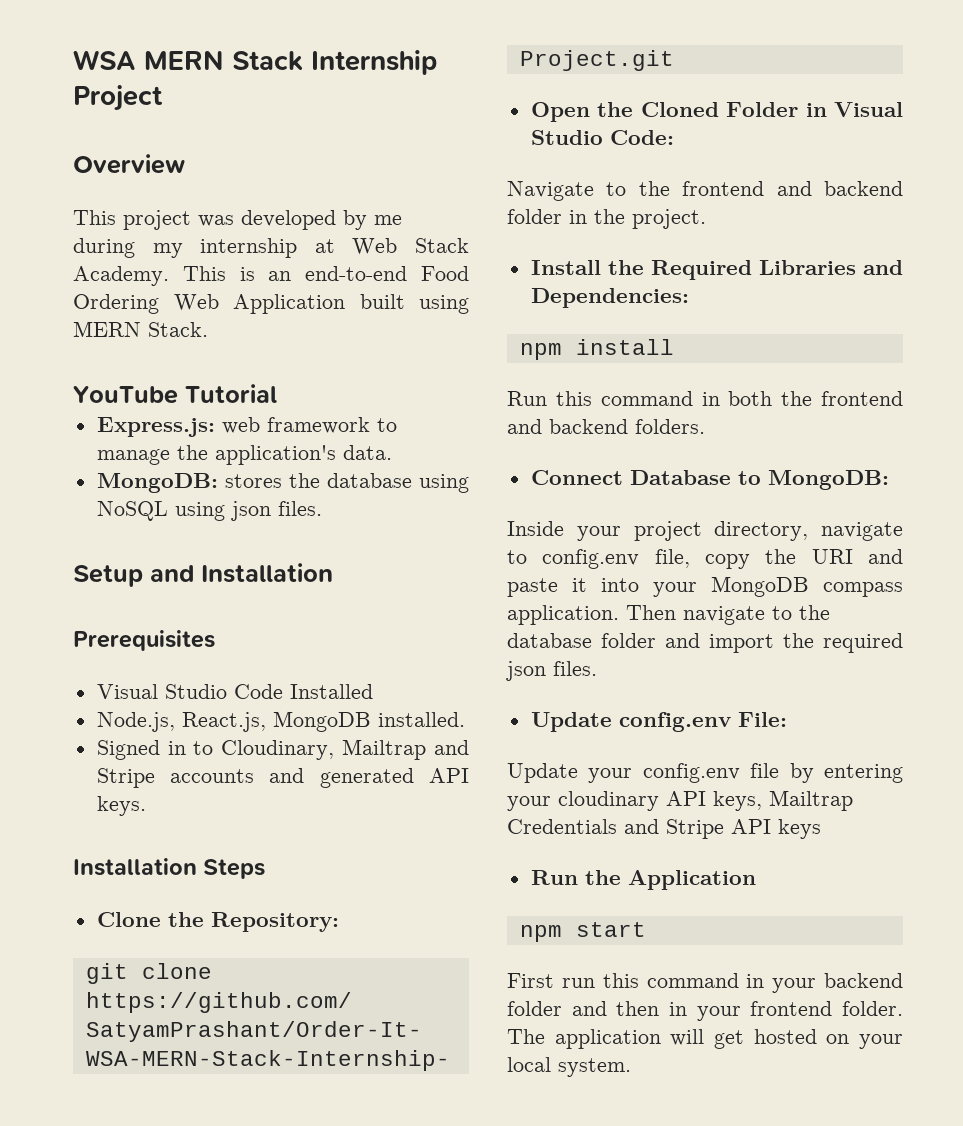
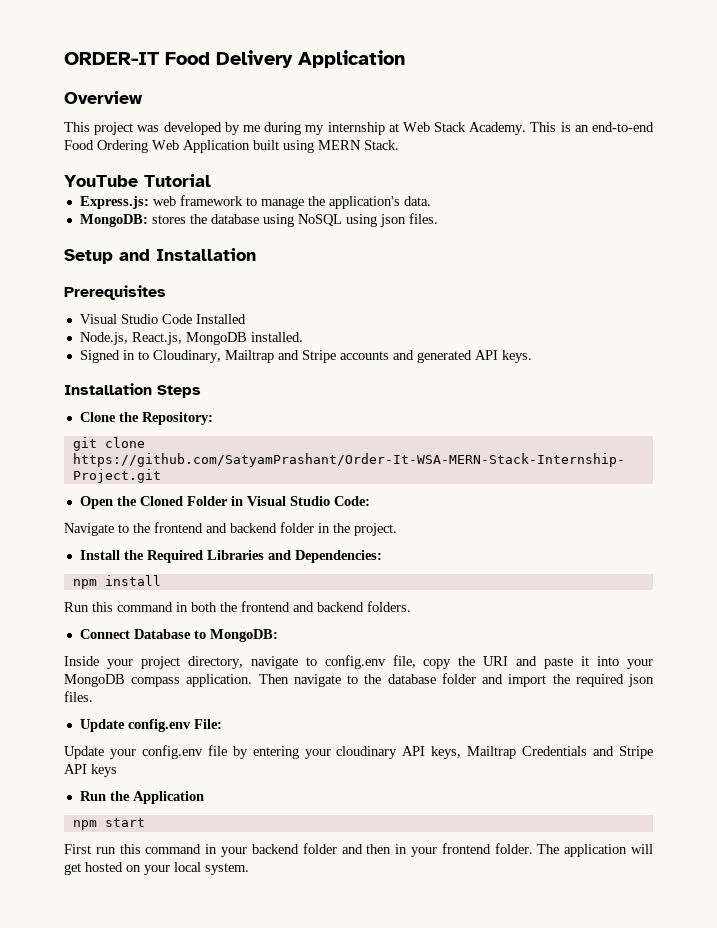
- WSA MERN Stack Internship Project
+ ORDER-IT Food Delivery Application

